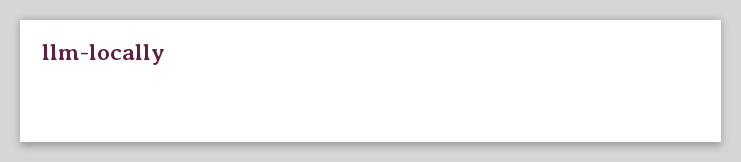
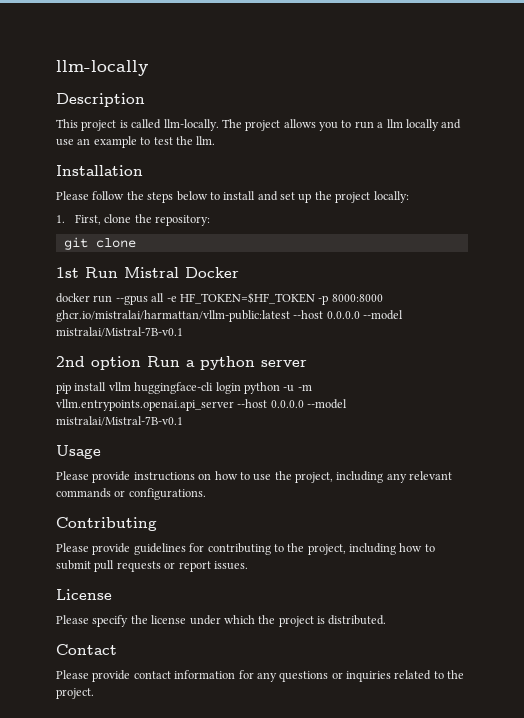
+ Description
+ This project is called llm-locally. The project allows you to run a llm locally and use an example to test the llm.
+ Installation
+ Please follow the steps below to install and set up the project locally:
+ 1. First, clone the repository:
+ git clone
+ 1st Run Mistral Docker
+ docker run --gpus all -e HF_TOKEN=$HF_TOKEN -p 8000:8000 ghcr.io/mistralai/harmattan/vllm-public:latest --host 0.0.0.0 --model mistralai/Mistral-7B-v0.1
+ 2nd option Run a python server
+ pip install vllm huggingface-cli login python -u -m vllm.entrypoints.openai.api_server --host 0.0.0.0 --model mistralai/Mistral-7B-v0.1
+ Usage
+ Please provide instructions on how to use the project, including any relevant commands or configurations.
+ Contributing
+ Please provide guidelines for contributing to the project, including how to submit pull requests or report issues.
+ License
+ Please specify the license under which the project is distributed.
+ Contact
+ Please provide contact information for any questions or inquiries related to the project.

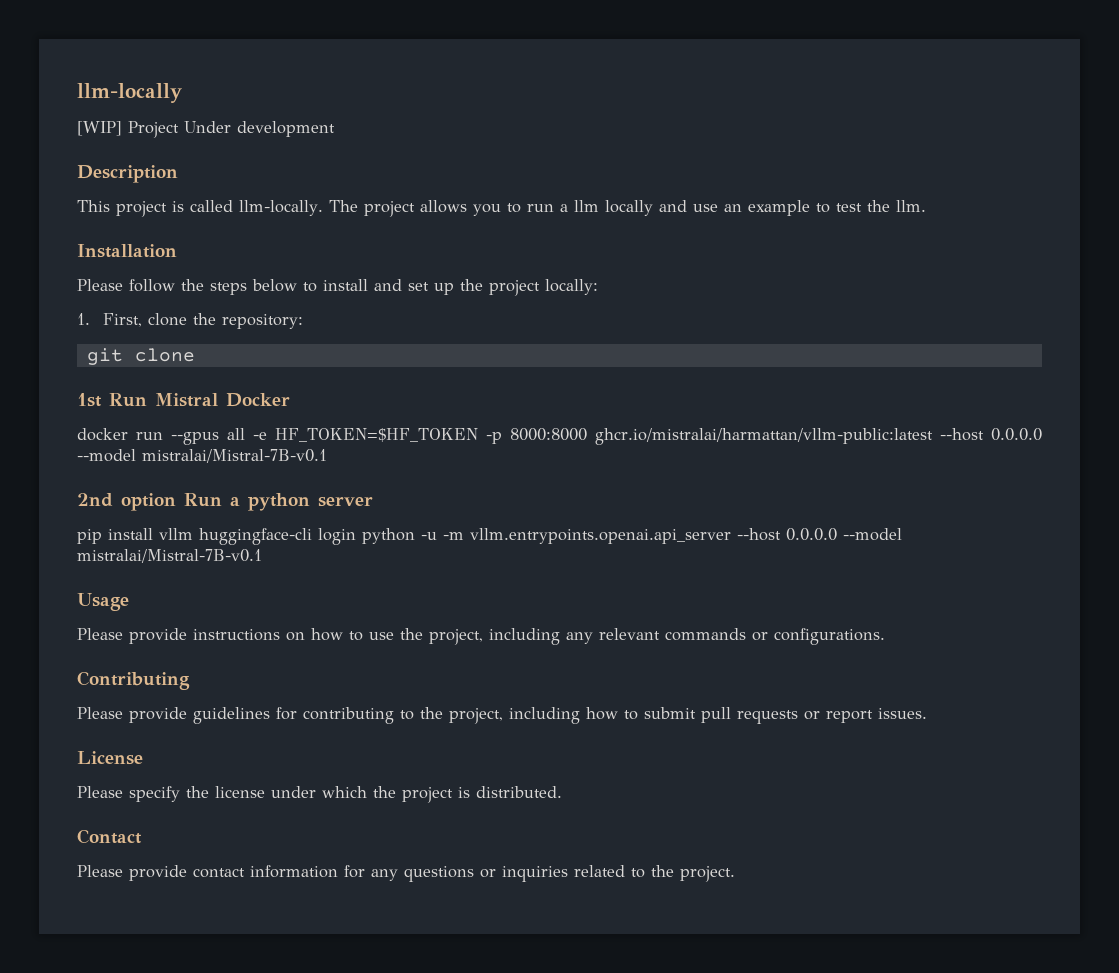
+ [WIP] Project Under development

